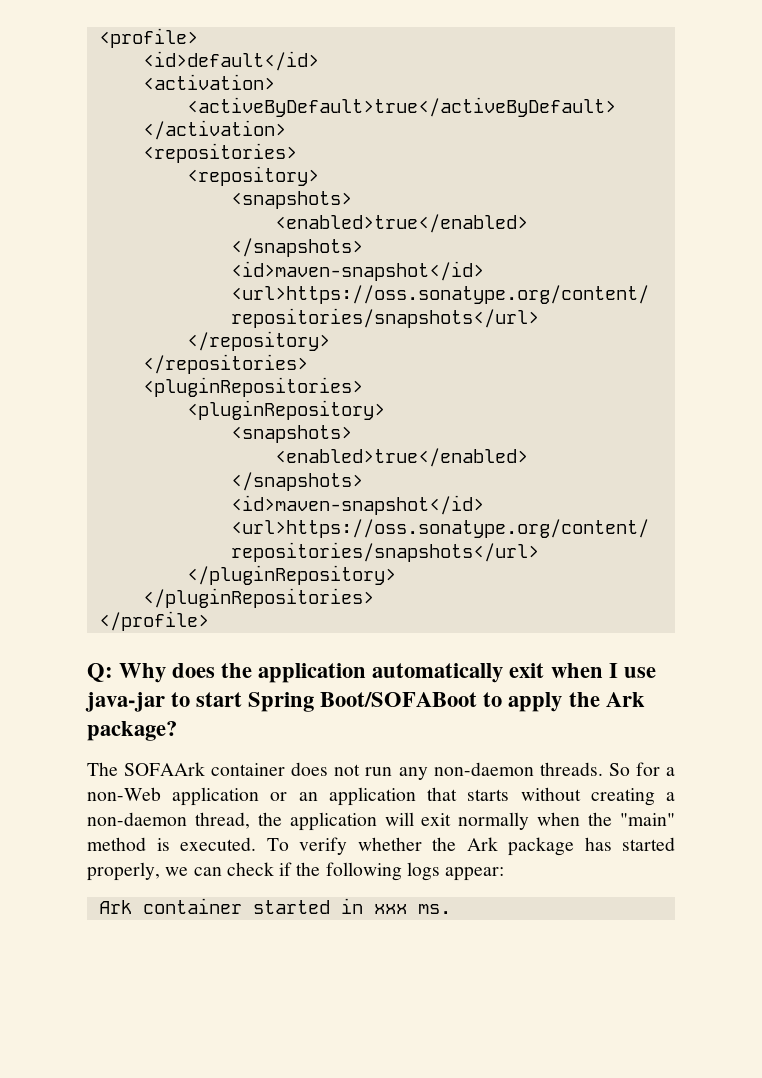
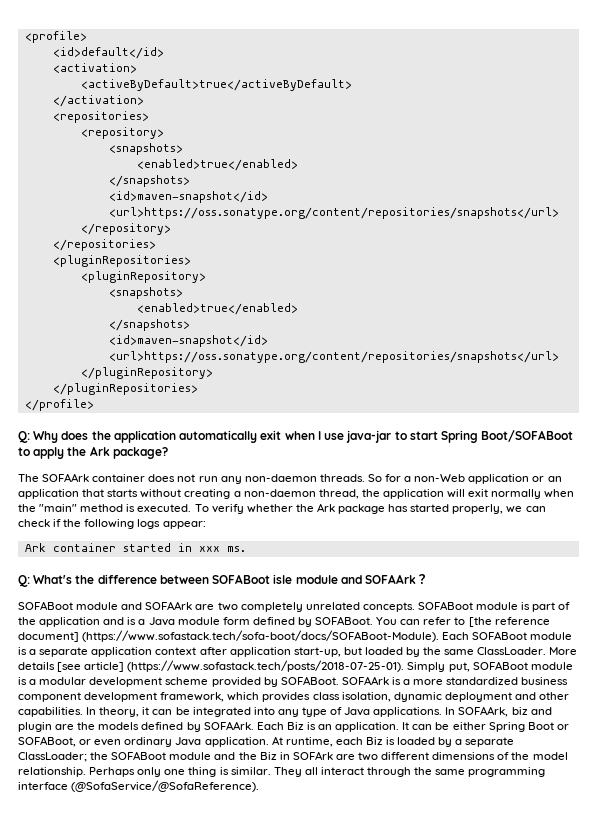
+ Q: What's the difference between SOFABoot isle module and SOFAArk？
+ SOFABoot module and SOFAArk are two completely unrelated concepts. SOFABoot module is part of the application and is a Java module form defined by SOFABoot. You can refer to [the reference document] (https://www.sofastack.tech/sofa-boot/docs/SOFABoot-Module). Each SOFABoot module is a separate application context after application start-up, but loaded by the same ClassLoader. More details [see article] (https://www.sofastack.tech/posts/2018-07-25-01). Simply put, SOFABoot module is a modular development scheme provided by SOFABoot. SOFAArk is a more standardized business component development framework, which provides class isolation, dynamic deployment and other capabilities. In theory, it can be integrated into any type of Java applications. In SOFAArk, biz and plugin are the models defined by SOFAArk. Each Biz is an application. It can be either Spring Boot or SOFABoot, or even ordinary Java application. At runtime, each Biz is loaded by a separate ClassLoader; the SOFABoot module and the Biz in SOFArk are two different dimensions of the model relationship. Perhaps only one thing is similar. They all interact through the same programming interface (@SofaService/@SofaReference).

